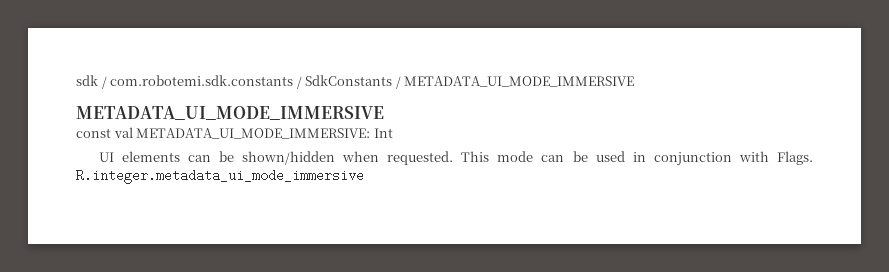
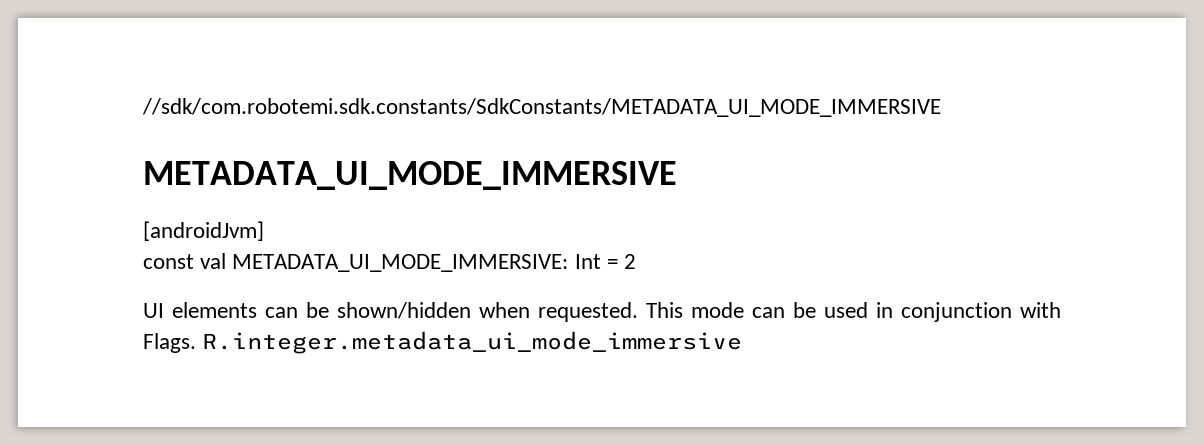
- sdk / com.robotemi.sdk.constants / SdkConstants / METADATA_UI_MODE_IMMERSIVE
+ //sdk/com.robotemi.sdk.constants/SdkConstants/METADATA_UI_MODE_IMMERSIVE
  METADATA_UI_MODE_IMMERSIVE
+ [androidJvm]
- const val METADATA_UI_MODE_IMMERSIVE: Int
+ const val METADATA_UI_MODE_IMMERSIVE: Int = 2

